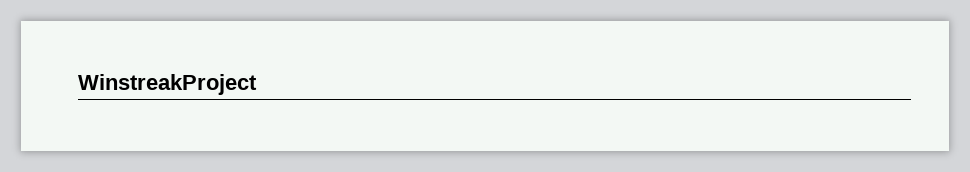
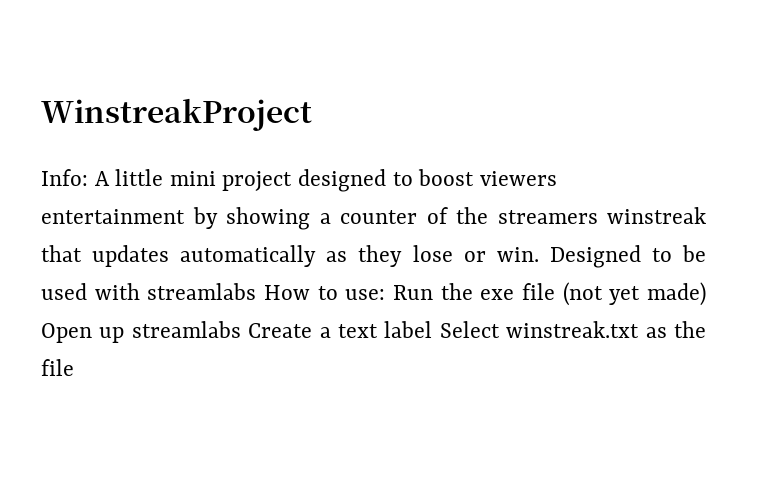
+ Info: A little mini project designed to boost viewers entertainment by showing a counter of the streamers winstreak that updates automatically as they lose or win. Designed to be used with streamlabs How to use: Run the exe file (not yet made) Open up streamlabs Create a text label Select winstreak.txt as the file

